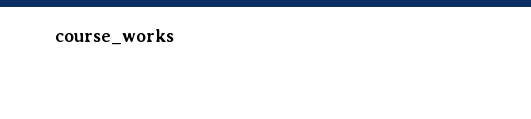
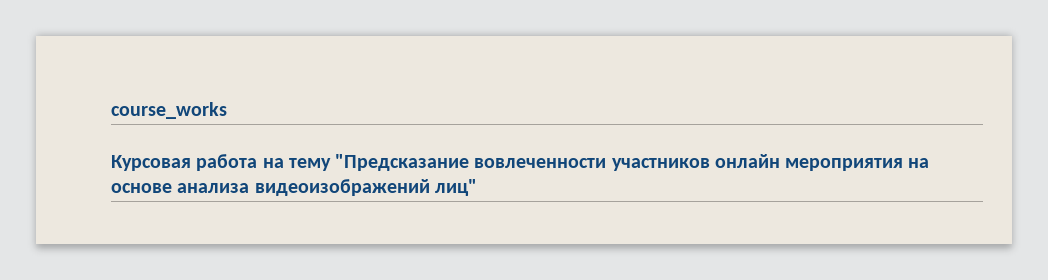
+ Курсовая работа на тему "Предсказание вовлеченности участников онлайн мероприятия на основе анализа видеоизображений лиц"

